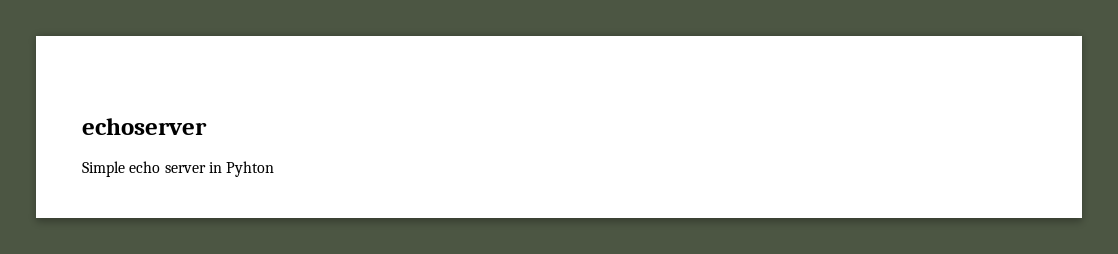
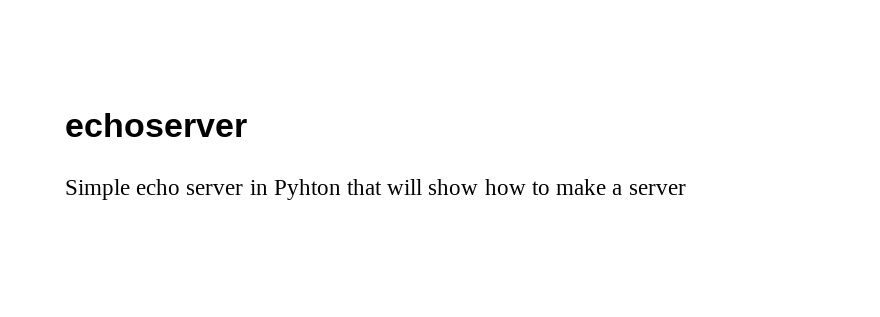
- Simple echo server in Pyhton
+ Simple echo server in Pyhton that will show how to make a server

